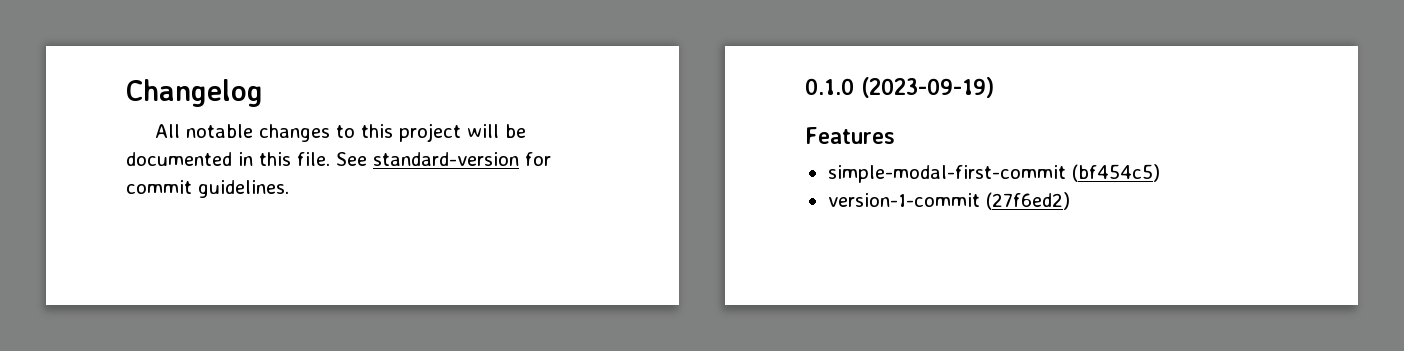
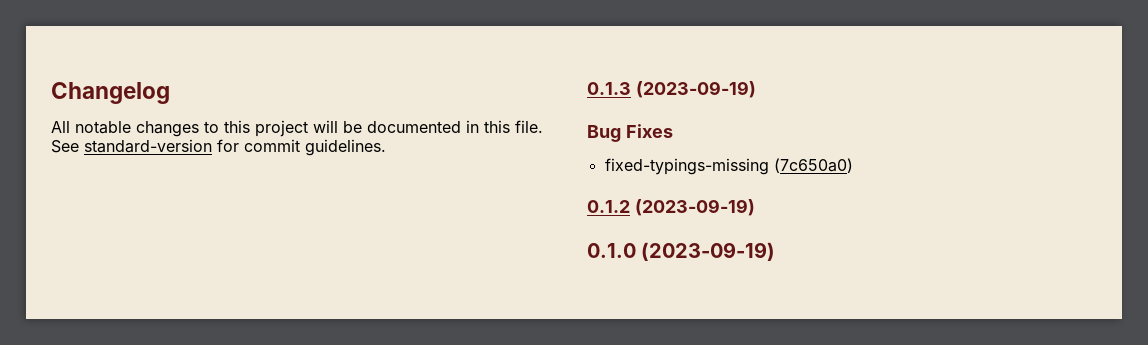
+ 0.1.3 (2023-09-19)
+ Bug Fixes
+ fixed-typings-missing (7c650a0)
+ 0.1.2 (2023-09-19)
  0.1.0 (2023-09-19)
- Features
- simple-modal-first-commit (bf454c5)
- version-1-commit (27f6ed2)

